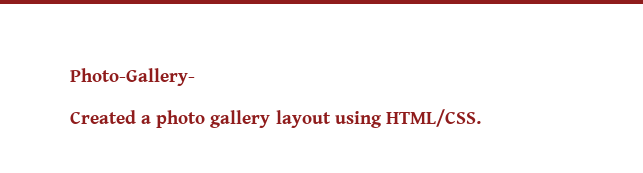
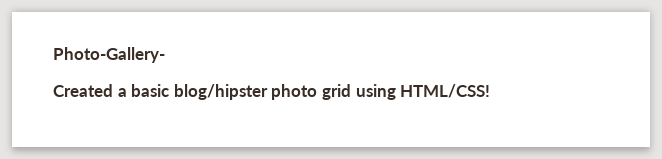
- Created a photo gallery layout using HTML/CSS.
+ Created a basic blog/hipster photo grid using HTML/CSS!

